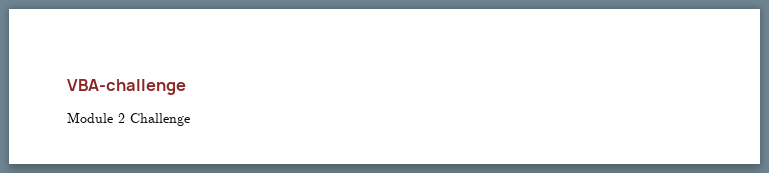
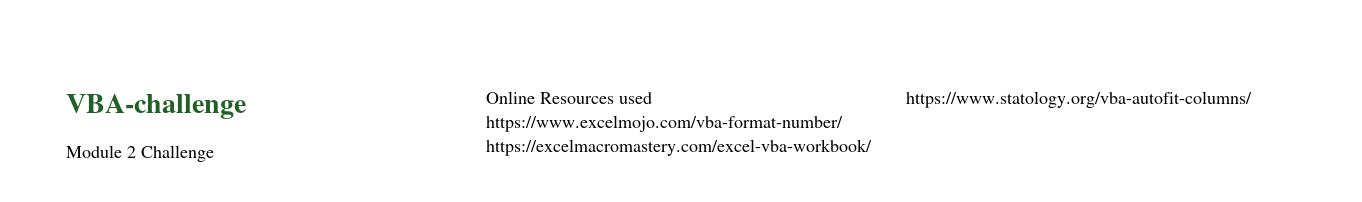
+ Online Resources used https://www.excelmojo.com/vba-format-number/ https://excelmacromastery.com/excel-vba-workbook/ https://www.statology.org/vba-autofit-columns/

